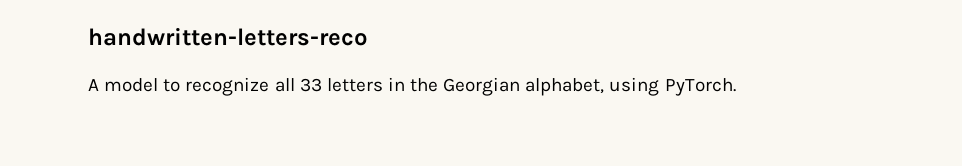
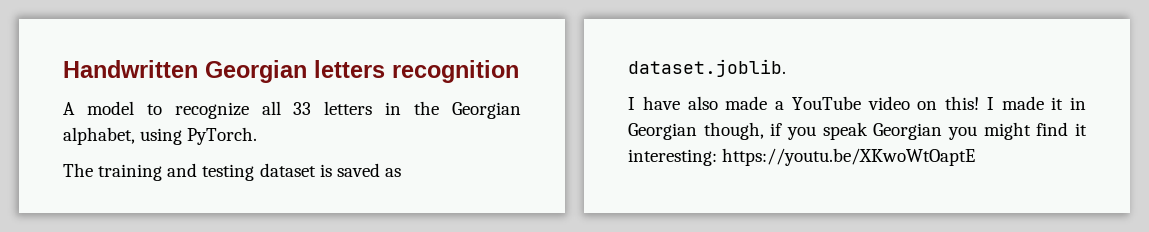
- handwritten-letters-reco
+ Handwritten Georgian letters recognition
+ The training and testing dataset is saved as dataset.joblib.
+ I have also made a YouTube video on this! I made it in Georgian though, if you speak Georgian you might find it interesting: https://youtu.be/XKwoWtOaptE

